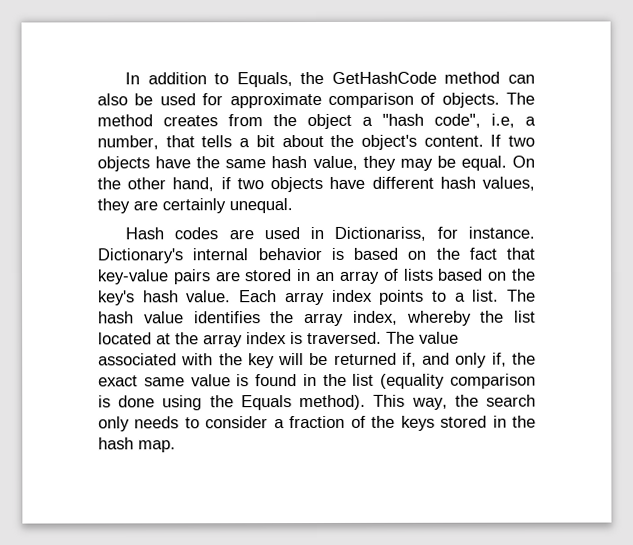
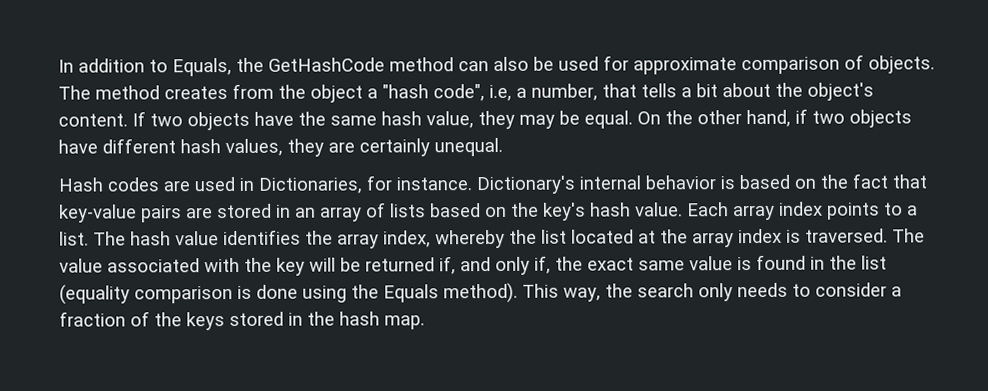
- Hash codes are used in Dictionariss, for instance.
+ Hash codes are used in Dictionaries, for instance.

